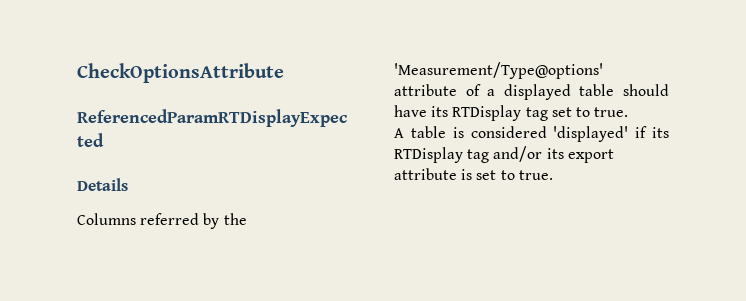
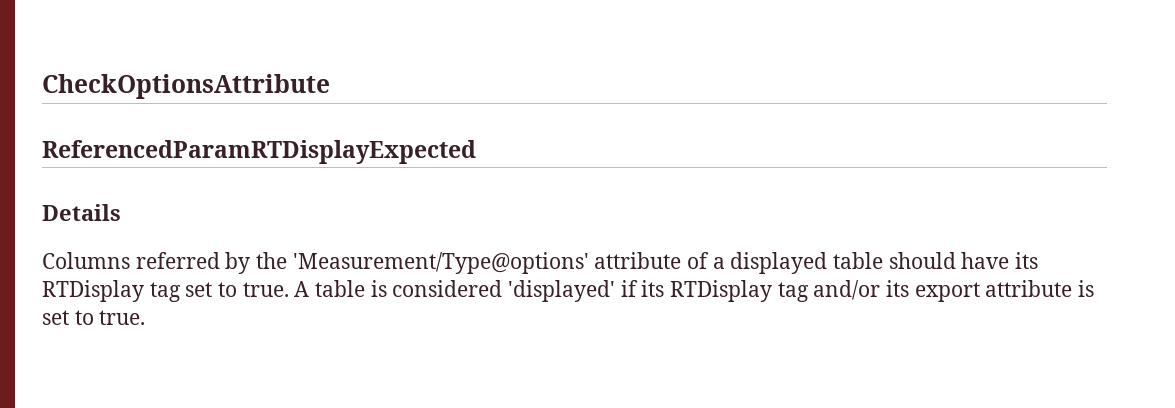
- Columns referred by the 'Measurement/Type@options' attribute of a displayed table should have its RTDisplay tag set to true.
- A table is considered 'displayed' if its RTDisplay tag and/or its export attribute is set to true.
+ Columns referred by the 'Measurement/Type@options' attribute of a displayed table should have its RTDisplay tag set to true. A table is considered 'displayed' if its RTDisplay tag and/or its export attribute is set to true.

